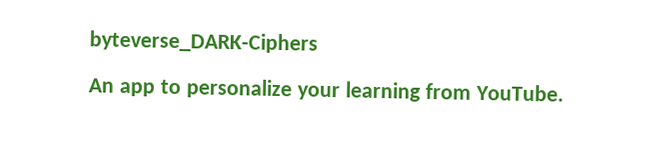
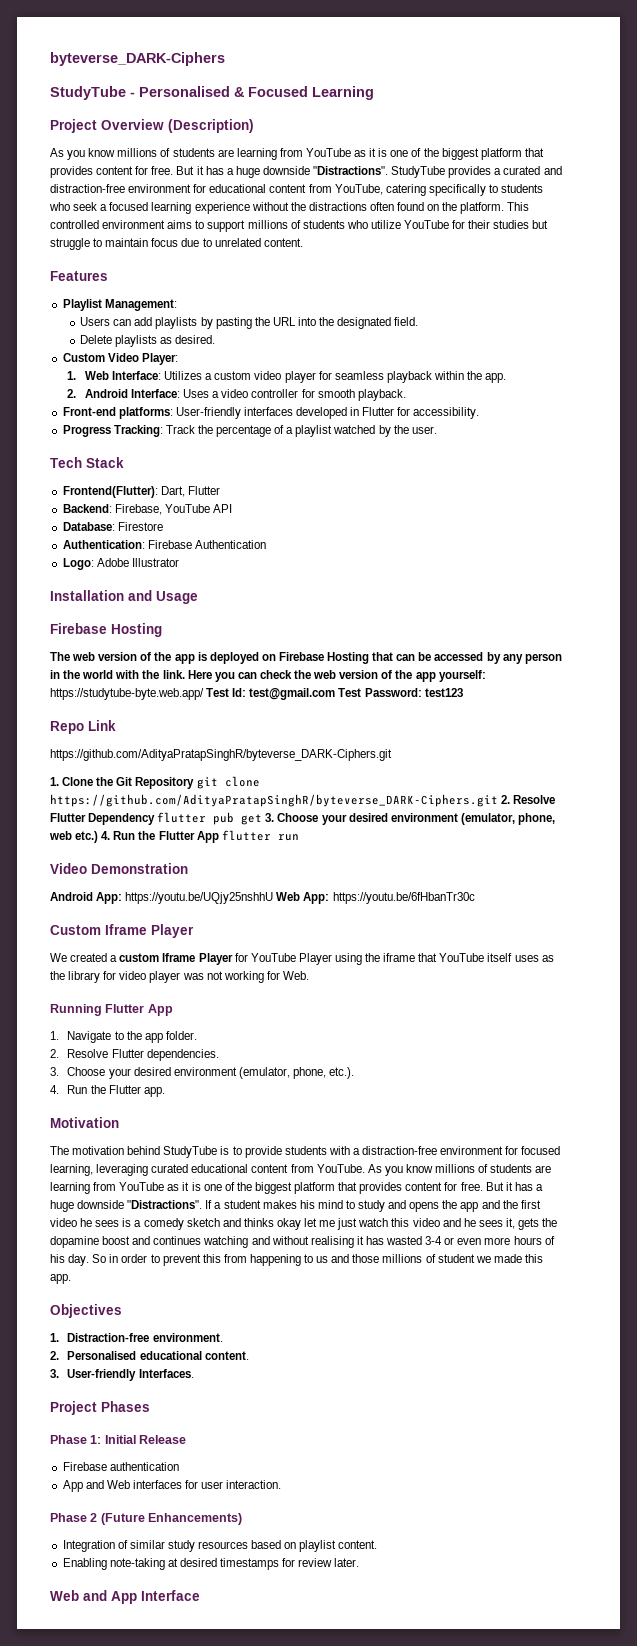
- An app to personalize your learning from YouTube.
+ StudyTube - Personalised & Focused Learning
+ Project Overview (Description)
+ As you know millions of students are learning from YouTube as it is one of the biggest platform that provides content for free. But it has a huge downside "Distractions". StudyTube provides a curated and distraction-free environment for educational content from YouTube, catering specifically to students who seek a focused learning experience without the distractions often found on the platform. This controlled environment aims to support millions of students who utilize YouTube for their studies but struggle to maintain focus due to unrelated content.
+ Features
+ Playlist Management:
+ Users can add playlists by pasting the URL into the designated field.
+ Delete playlists as desired.
+ Custom Video Player:
+ 1. Web Interface: Utilizes a custom video player for seamless playback within the app.
+ 2. Android Interface: Uses a video controller for smooth playback.
+ Front-end platforms: User-friendly interfaces developed in Flutter for accessibility.
+ Progress Tracking: Track the percentage of a playlist watched by the user.
+ Tech Stack
+ Frontend(Flutter): Dart, Flutter
+ Backend: Firebase, YouTube API
+ Database: Firestore
+ Authentication: Firebase Authentication
+ Logo: Adobe Illustrator
+ Installation and Usage
+ Firebase Hosting
+ The web version of the app is deployed on Firebase Hosting that can be accessed by any person in the world with the link. Here you can check the web version of the app yourself: https://studytube-byte.web.app/ Test Id: test@gmail.com Test Password: test123
+ Repo Link
+ https://github.com/AdityaPratapSinghR/byteverse_DARK-Ciphers.git
+ 1. Clone the Git Repository git clone https://github.com/AdityaPratapSinghR/byteverse_DARK-Ciphers.git 2. Resolve Flutter Dependency flutter pub get 3. Choose your desired environment (emulator, phone, web etc.) 4. Run the Flutter App flutter run
+ Video Demonstration
+ Android App: https://youtu.be/UQjy25nshhU Web App: https://youtu.be/6fHbanTr30c
+ Custom Iframe Player
+ We created a custom Iframe Player for YouTube Player using the iframe that YouTube itself uses as the library for video player was not working for Web.
+ Running Flutter App
+ 1. Navigate to the app folder.
+ 2. Resolve Flutter dependencies.
+ 3. Choose your desired environment (emulator, phone, etc.).
+ 4. Run the Flutter app.
+ Motivation
+ The motivation behind StudyTube is to provide students with a distraction-free environment for focused learning, leveraging curated educational content from YouTube. As you know millions of students are learning from YouTube as it is one of the biggest platform that provides content for free. But it has a huge downside "Distractions". If a student makes his mind to study and opens the app and the first video he sees is a comedy sketch and thinks okay let me just watch this video and he sees it, gets the dopamine boost and continues watching and without realising it has wasted 3-4 or even more hours of his day. So in order to prevent this from happening to us and those millions of student we made this app.
+ Objectives
+ 1. Distraction-free environment.
+ 2. Personalised educational content.
+ 3. User-friendly Interfaces.
+ Project Phases
+ Phase 1: Initial Release
+ Firebase authentication
+ App and Web interfaces for user interaction.
+ Phase 2 (Future Enhancements)
+ Integration of similar study resources based on playlist content.
+ Enabling note-taking at desired timestamps for review later.
+ Web and App Interface

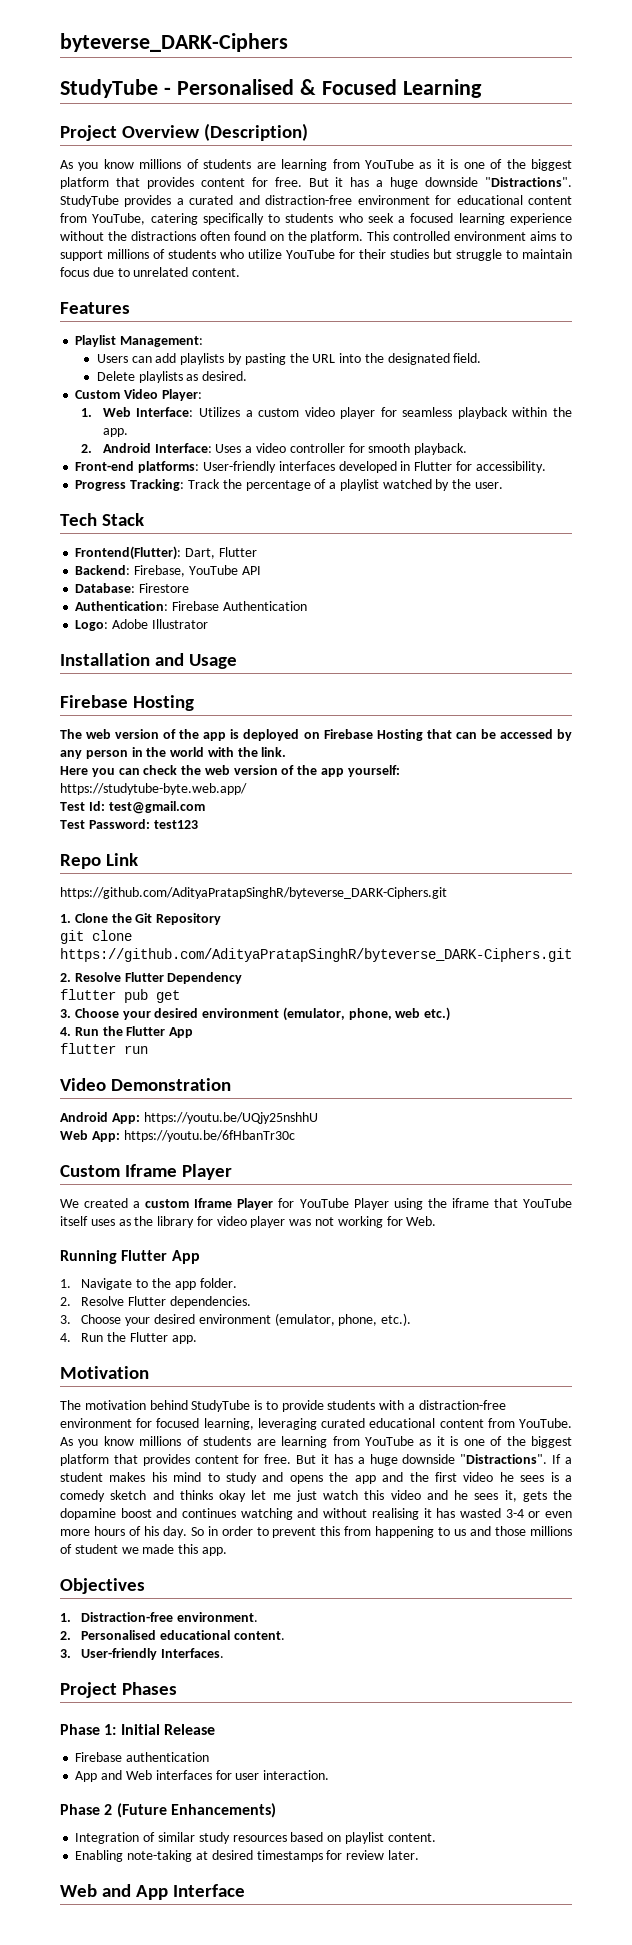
- The web version of the app is deployed on Firebase Hosting that can be accessed by any person in the world with the link. Here you can check the web version of the app yourself: https://studytube-byte.web.app/ Test Id: test@gmail.com Test Password: test123
+ The web version of the app is deployed on Firebase Hosting that can be accessed by any person in the world with the link.
+ Here you can check the web version of the app yourself: https://studytube-byte.web.app/
+ Test Id: test@gmail.com
+ Test Password: test123
- 1. Clone the Git Repository git clone https://github.com/AdityaPratapSinghR/byteverse_DARK-Ciphers.git 2. Resolve Flutter Dependency flutter pub get 3. Choose your desired environment (emulator, phone, web etc.) 4. Run the Flutter App flutter run
+ 1. Clone the Git Repository
+ git clone https://github.com/AdityaPratapSinghR/byteverse_DARK-Ciphers.git
+ 2. Resolve Flutter Dependency
+ flutter pub get
+ 3. Choose your desired environment (emulator, phone, web etc.)
+ 4. Run the Flutter App
+ flutter run
- Android App: https://youtu.be/UQjy25nshhU Web App: https://youtu.be/6fHbanTr30c
+ Android App: https://youtu.be/UQjy25nshhU
+ Web App: https://youtu.be/6fHbanTr30c

